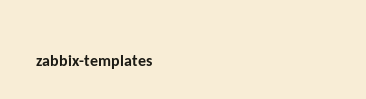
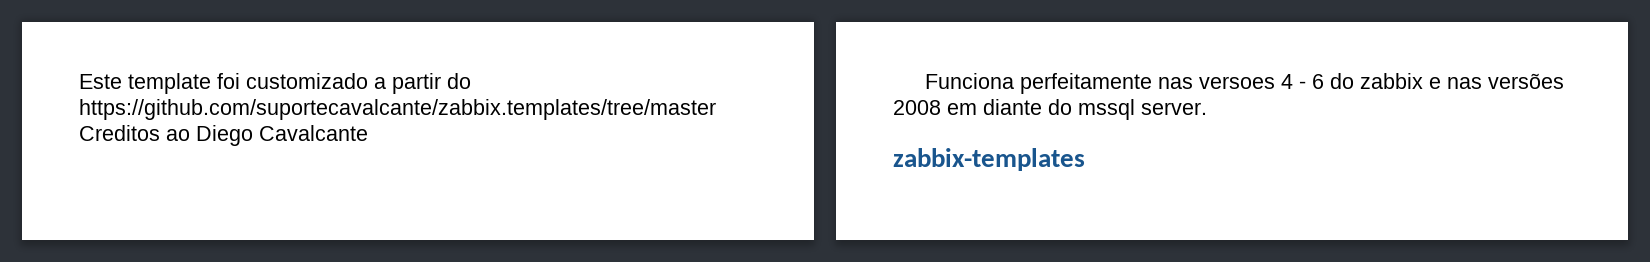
+ Este template foi customizado a partir do https://github.com/suportecavalcante/zabbix.templates/tree/master Creditos ao Diego Cavalcante
+ Funciona perfeitamente nas versoes 4 - 6 do zabbix e nas versões 2008 em diante do mssql server.

